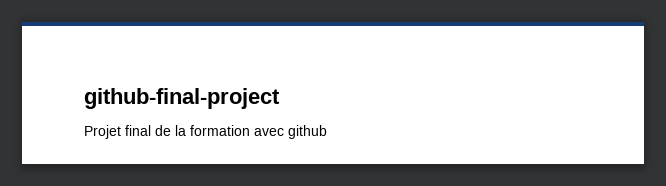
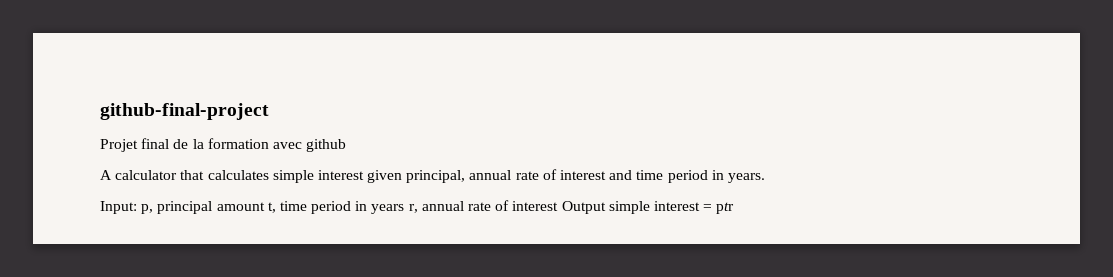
+ A calculator that calculates simple interest given principal, annual rate of interest and time period in years.
+ Input: p, principal amount t, time period in years r, annual rate of interest Output simple interest = ptr

